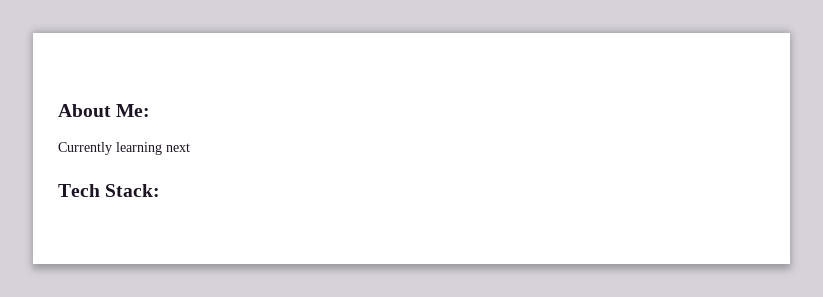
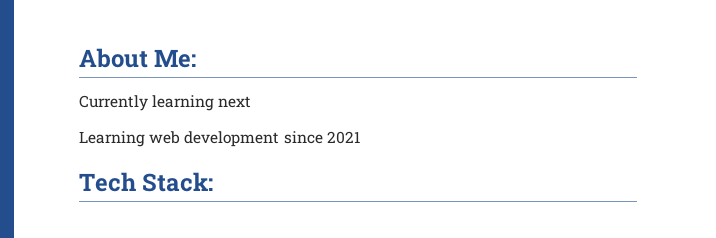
+ Learning web development since 2021

